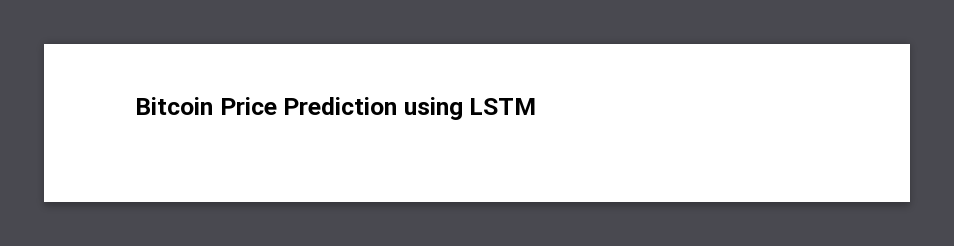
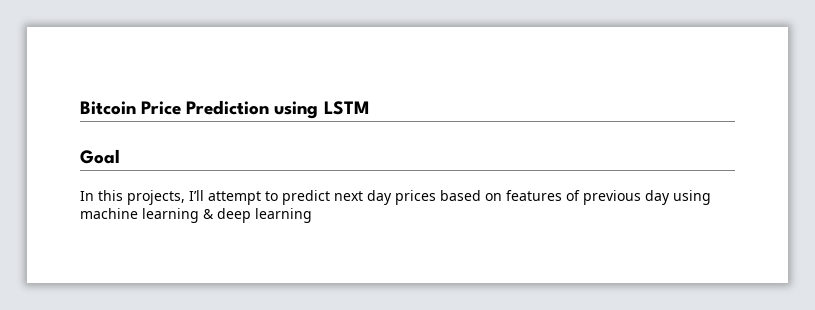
+ Goal
+ In this projects, I’ll attempt to predict next day prices based on features of previous day using machine learning & deep learning

